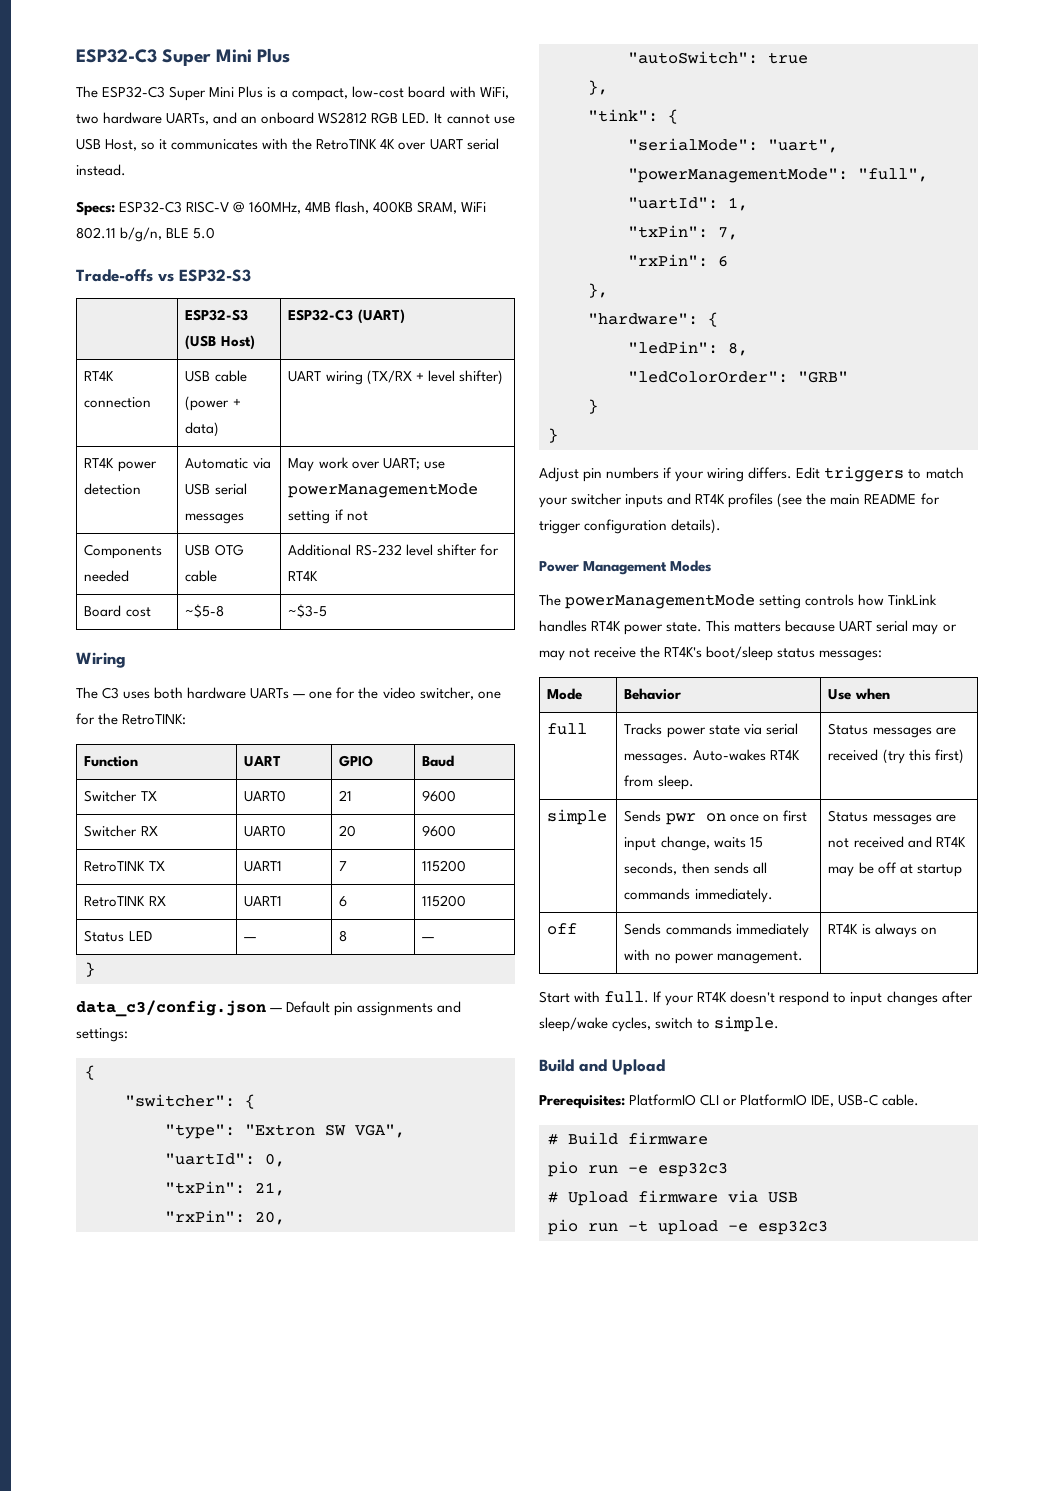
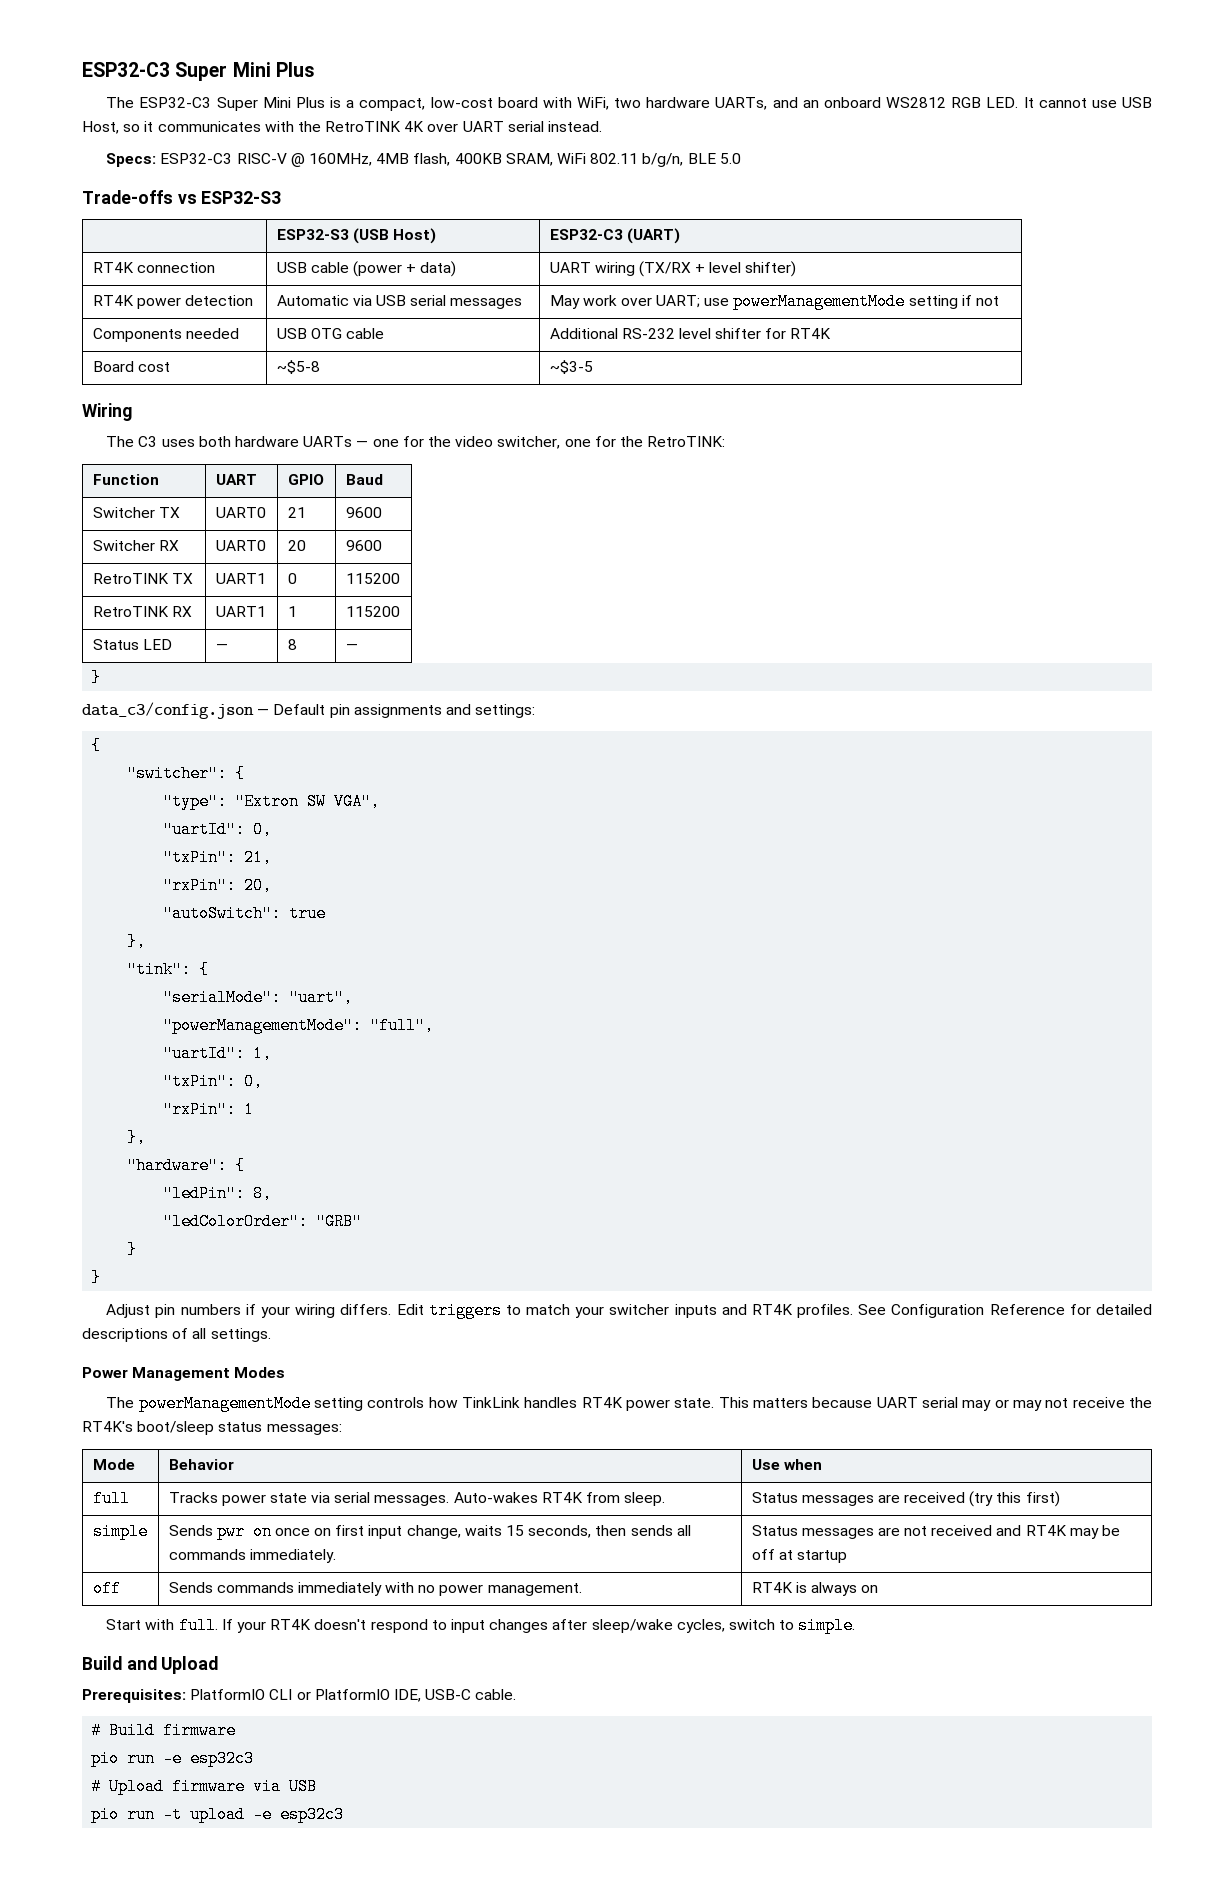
- RetroTINK TX | UART1 | 7 | 115200
+ RetroTINK TX | UART1 | 0 | 115200
- RetroTINK RX | UART1 | 6 | 115200
+ RetroTINK RX | UART1 | 1 | 115200
- "txPin": 7,
- "rxPin": 6
+ "txPin": 0,
+ "rxPin": 1
- Edit triggers to match your switcher inputs and RT4K profiles (see the main README for trigger configuration details).
+ Edit triggers to match your switcher inputs and RT4K profiles. See Configuration Reference for detailed descriptions of all settings.

